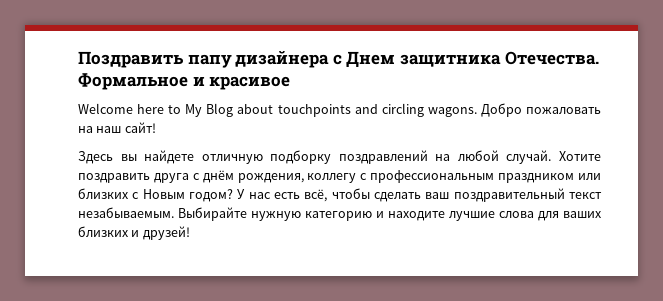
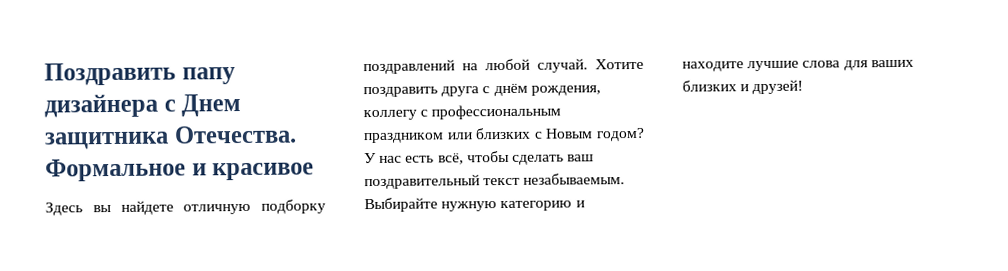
- Welcome here to My Blog about touchpoints and circling wagons. Добро пожаловать на наш сайт!

